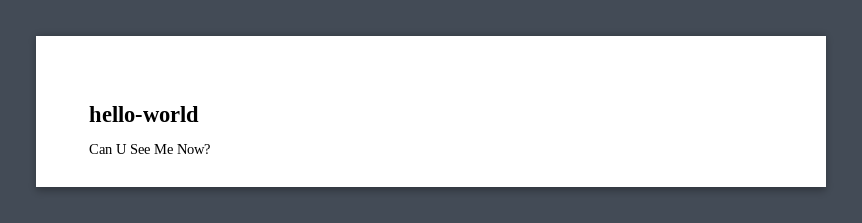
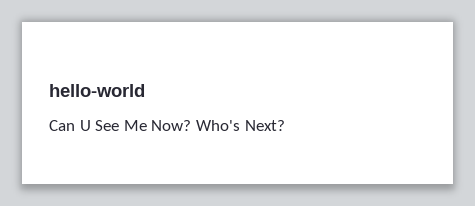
+ Who's Next?

